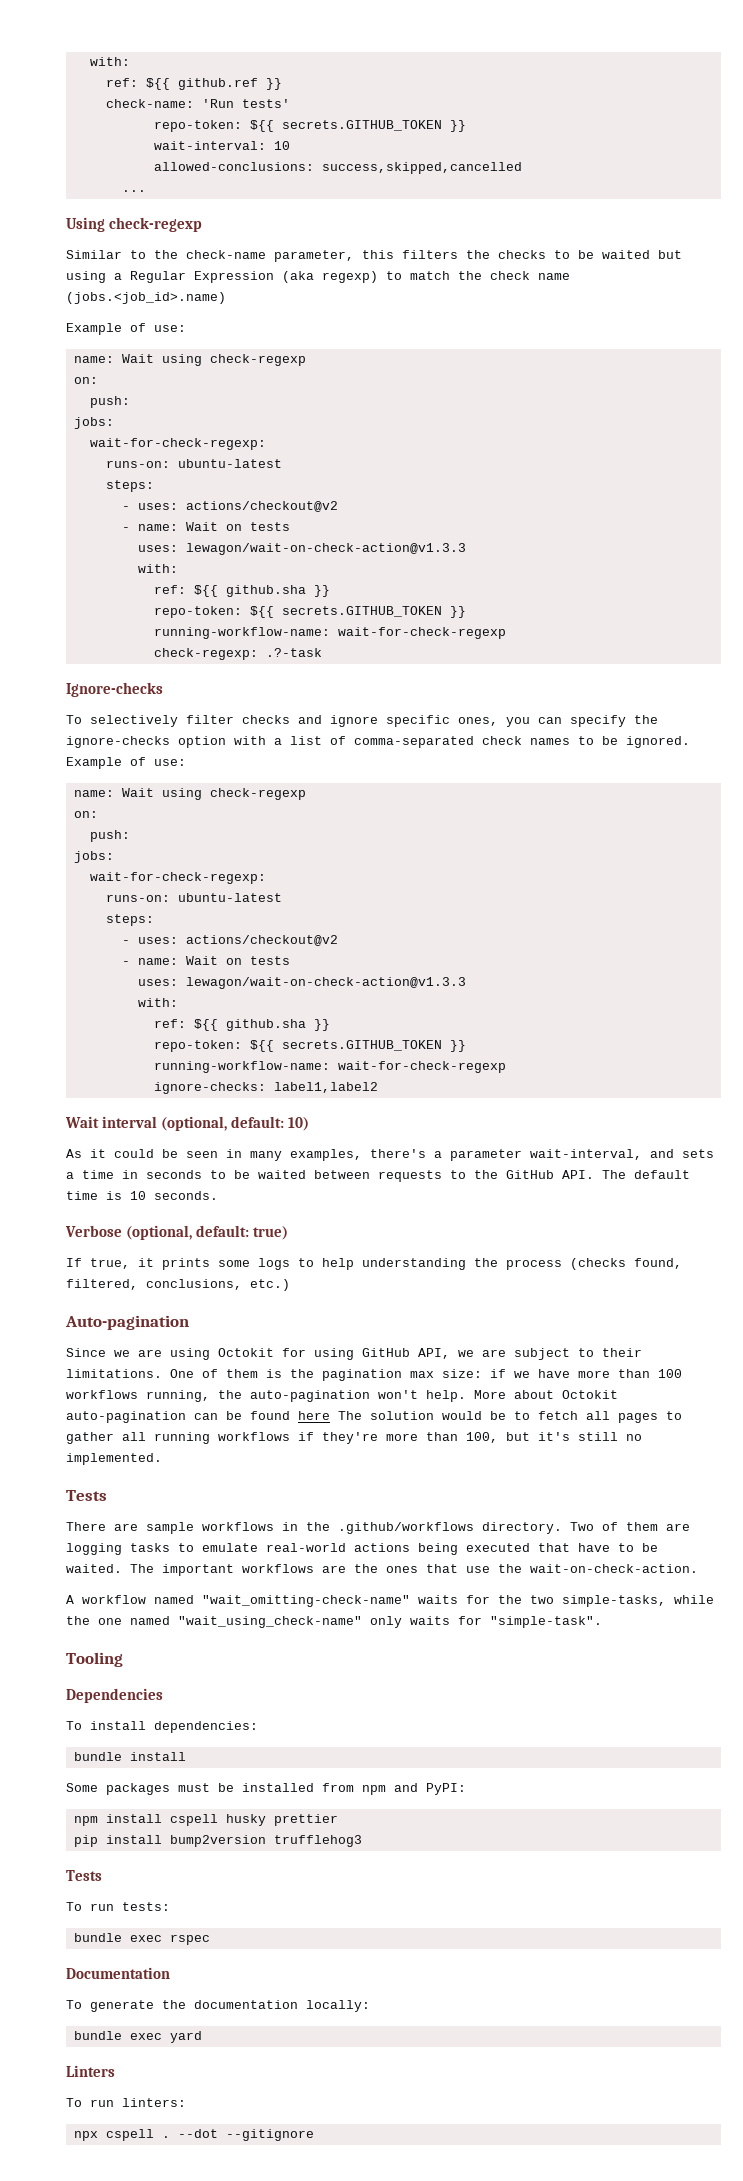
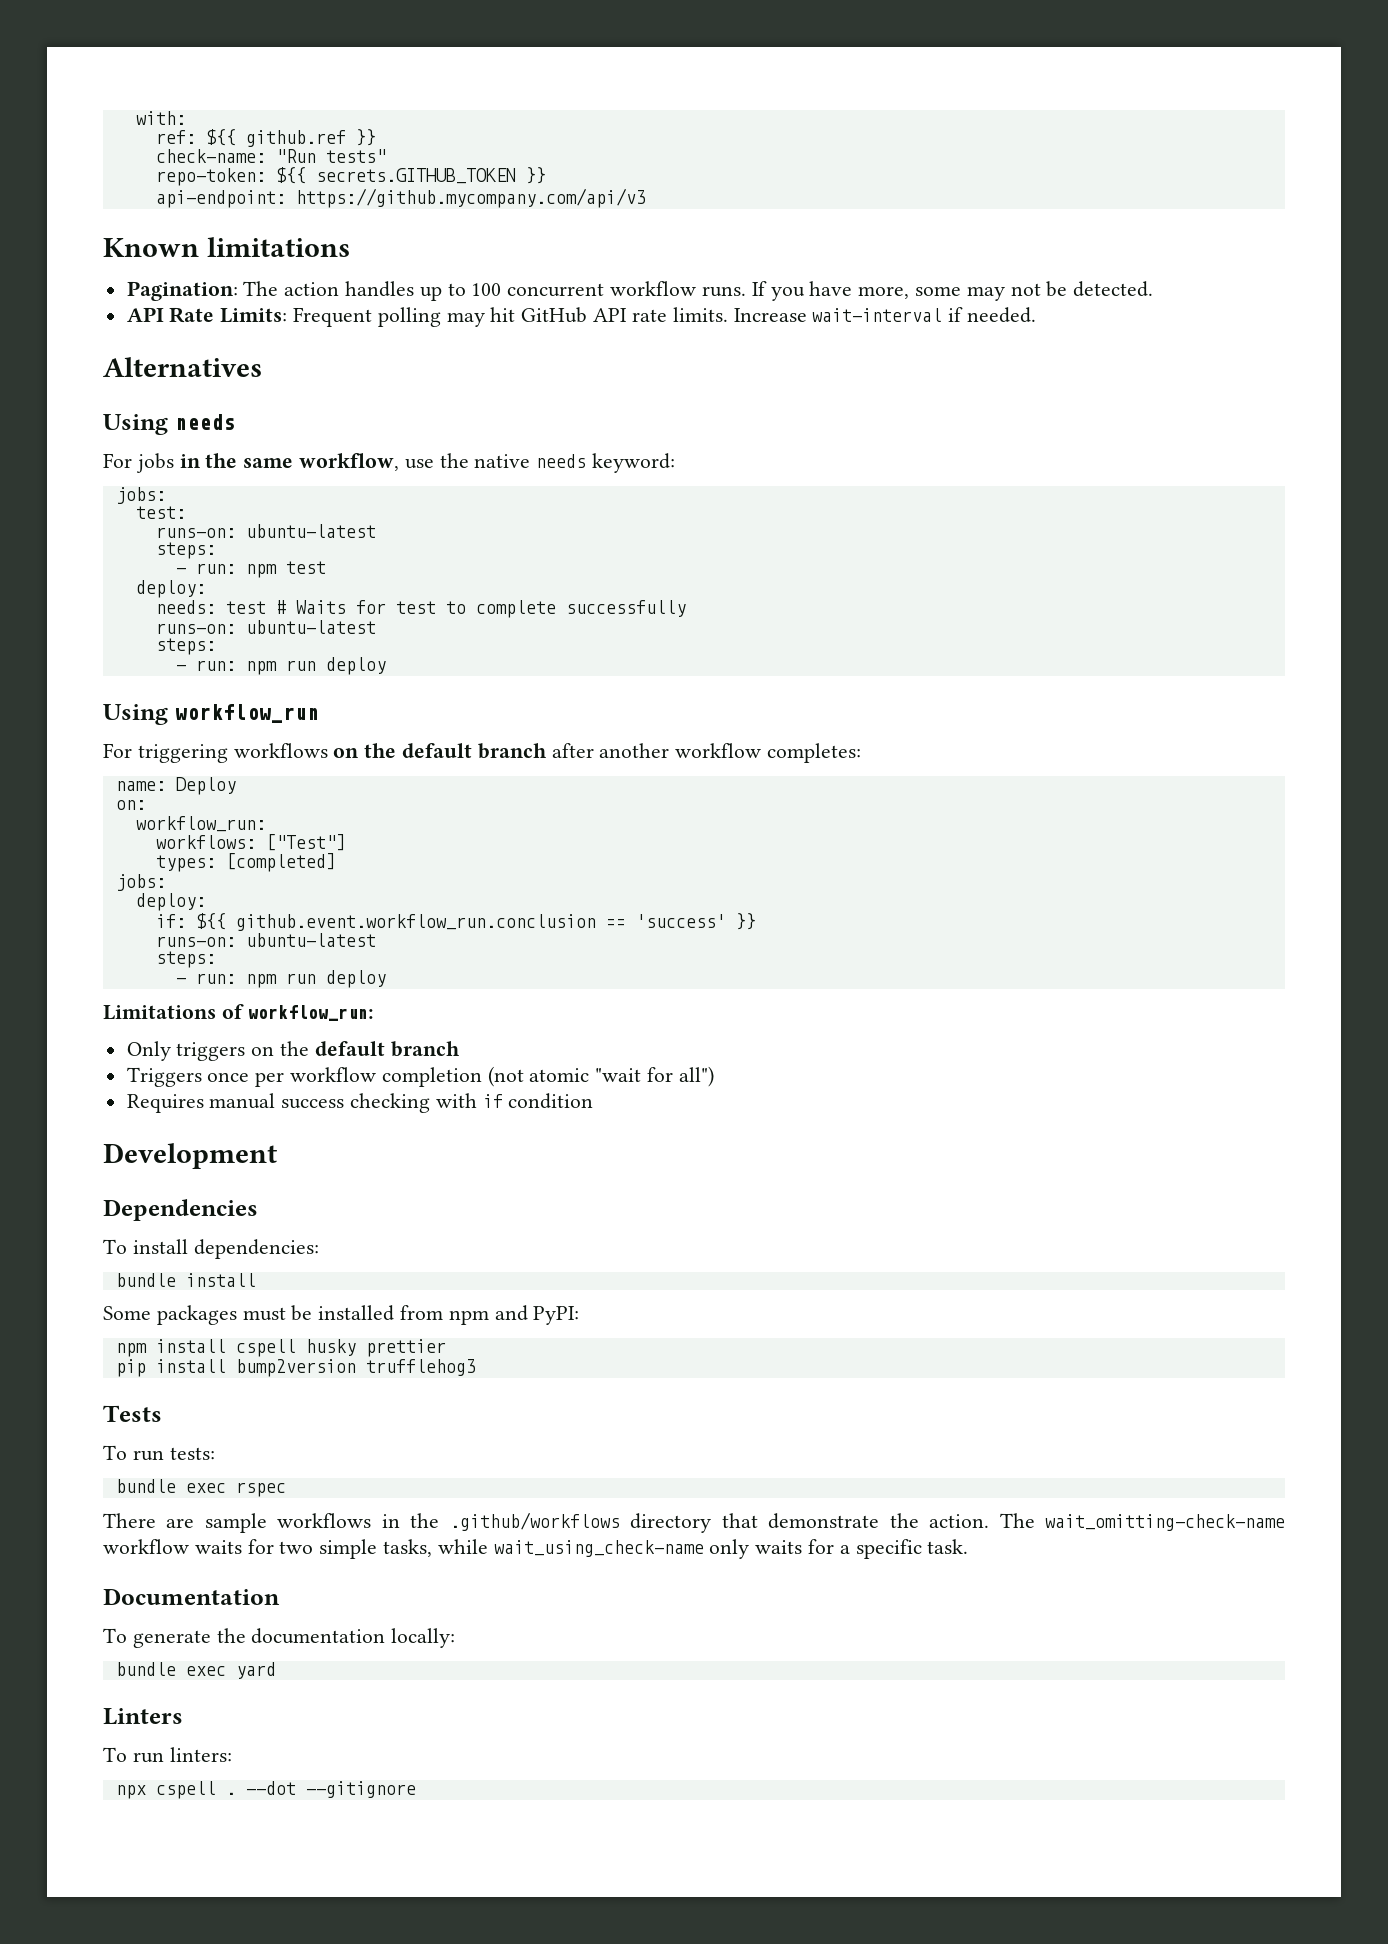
- check-name: 'Run tests'
+ check-name: "Run tests"
  repo-token: ${{ secrets.GITHUB_TOKEN }}
- wait-interval: 10
- allowed-conclusions: success,skipped,cancelled
- ...
- Using check-regexp
- Similar to the check-name parameter, this filters the checks to be waited but using a Regular Expression (aka regexp) to match the check name (jobs.<job_id>.name)
- Example of use:
- name: Wait using check-regexp
- on:
- push:
+ api-endpoint: https://github.mycompany.com/api/v3
+ Known limitations
+ Pagination: The action handles up to 100 concurrent workflow runs. If you have more, some may not be detected.
+ API Rate Limits: Frequent polling may hit GitHub API rate limits. Increase wait-interval if needed.
+ Alternatives
+ Using needs
+ For jobs in the same workflow, use the native needs keyword:
  jobs:
- wait-for-check-regexp:
+ test:
  runs-on: ubuntu-latest
  steps:
- - uses: actions/checkout@v2
- - name: Wait on tests
- uses: lewagon/wait-on-check-action@v1.3.3
- with:
- ref: ${{ github.sha }}
- repo-token: ${{ secrets.GITHUB_TOKEN }}
- running-workflow-name: wait-for-check-regexp
- check-regexp: .?-task
- Ignore-checks
- To selectively filter checks and ignore specific ones, you can specify the ignore-checks option with a list of comma-separated check names to be ignored. Example of use:
- name: Wait using check-regexp
- on:
- push:
- jobs:
- wait-for-check-regexp:
+ - run: npm test
+ deploy:
+ needs: test # Waits for test to complete successfully
  runs-on: ubuntu-latest
  steps:
- - uses: actions/checkout@v2
- - name: Wait on tests
- uses: lewagon/wait-on-check-action@v1.3.3
- with:
- ref: ${{ github.sha }}
- repo-token: ${{ secrets.GITHUB_TOKEN }}
- running-workflow-name: wait-for-check-regexp
- ignore-checks: label1,label2
- Wait interval (optional, default: 10)
- As it could be seen in many examples, there's a parameter wait-interval, and sets a time in seconds to be waited between requests to the GitHub API. The default time is 10 seconds.
- Verbose (optional, default: true)
- If true, it prints some logs to help understanding the process (checks found, filtered, conclusions, etc.)
- Auto-pagination
- Since we are using Octokit for using GitHub API, we are subject to their limitations. One of them is the pagination max size: if we have more than 100 workflows running, the auto-pagination won't help. More about Octokit auto-pagination can be found here The solution would be to fetch all pages to gather all running workflows if they're more than 100, but it's still no implemented.
- Tests
- There are sample workflows in the .github/workflows directory. Two of them are logging tasks to emulate real-world actions being executed that have to be waited. The important workflows are the ones that use the wait-on-check-action.
- A workflow named "wait_omitting-check-name" waits for the two simple-tasks, while the one named "wait_using_check-name" only waits for "simple-task".
- Tooling
+ - run: npm run deploy
+ Using workflow_run
+ For triggering workflows on the default branch after another workflow completes:
+ name: Deploy
+ on:
+ workflow_run:
+ workflows: ["Test"]
+ types: [completed]
+ jobs:
+ deploy:
+ if: ${{ github.event.workflow_run.conclusion == 'success' }}
+ runs-on: ubuntu-latest
+ steps:
+ - run: npm run deploy
+ Limitations of workflow_run:
+ Only triggers on the default branch
+ Triggers once per workflow completion (not atomic "wait for all")
+ Requires manual success checking with if condition
+ Development
+ There are sample workflows in the .github/workflows directory that demonstrate the action. The wait_omitting-check-name workflow waits for two simple tasks, while wait_using_check-name only waits for a specific task.

